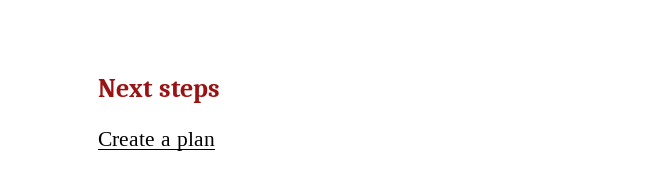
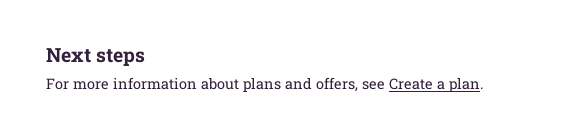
- Create a plan
+ For more information about plans and offers, see Create a plan.

